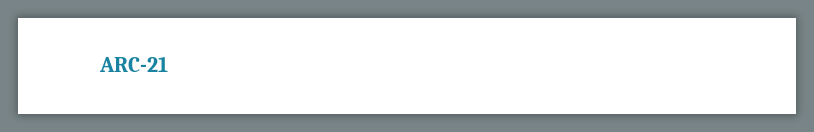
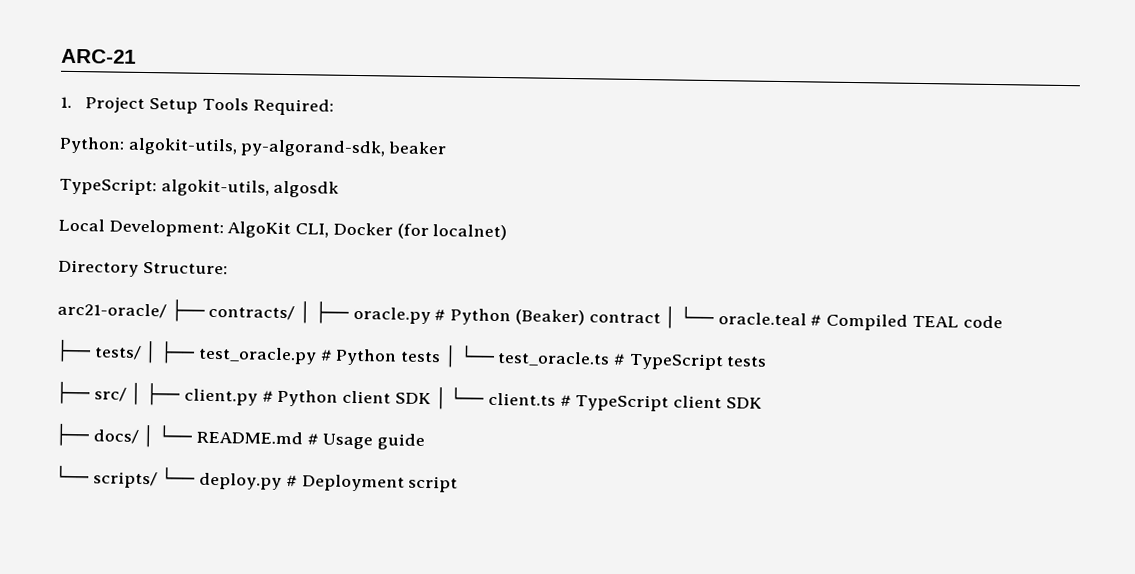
+ 1. Project Setup Tools Required:
+ Python: algokit-utils, py-algorand-sdk, beaker
+ TypeScript: algokit-utils, algosdk
+ Local Development: AlgoKit CLI, Docker (for localnet)
+ Directory Structure:
+ arc21-oracle/ ├── contracts/ │ ├── oracle.py # Python (Beaker) contract │ └── oracle.teal # Compiled TEAL code
+ ├── tests/ │ ├── test_oracle.py # Python tests │ └── test_oracle.ts # TypeScript tests
+ ├── src/ │ ├── client.py # Python client SDK │ └── client.ts # TypeScript client SDK
+ ├── docs/ │ └── README.md # Usage guide
+ └── scripts/ └── deploy.py # Deployment script

